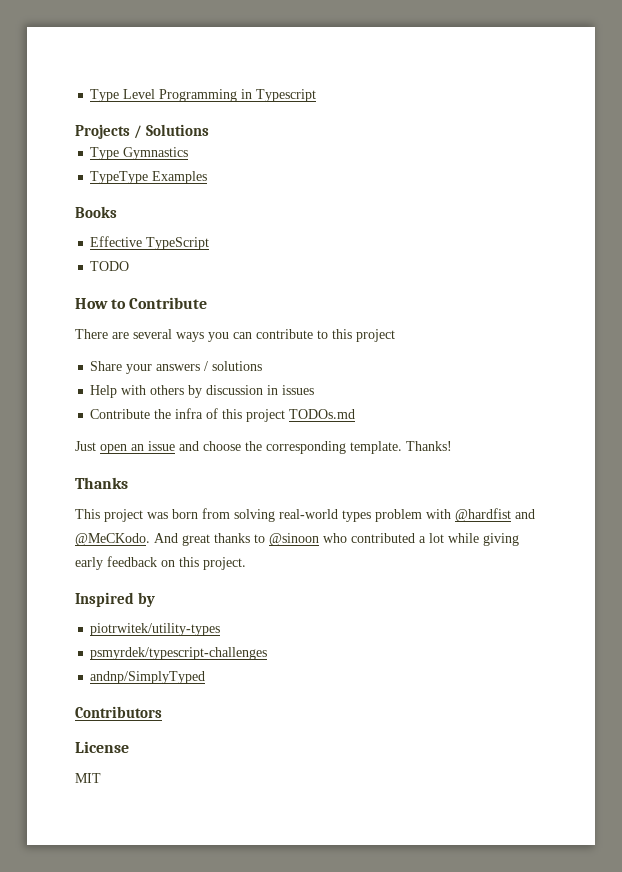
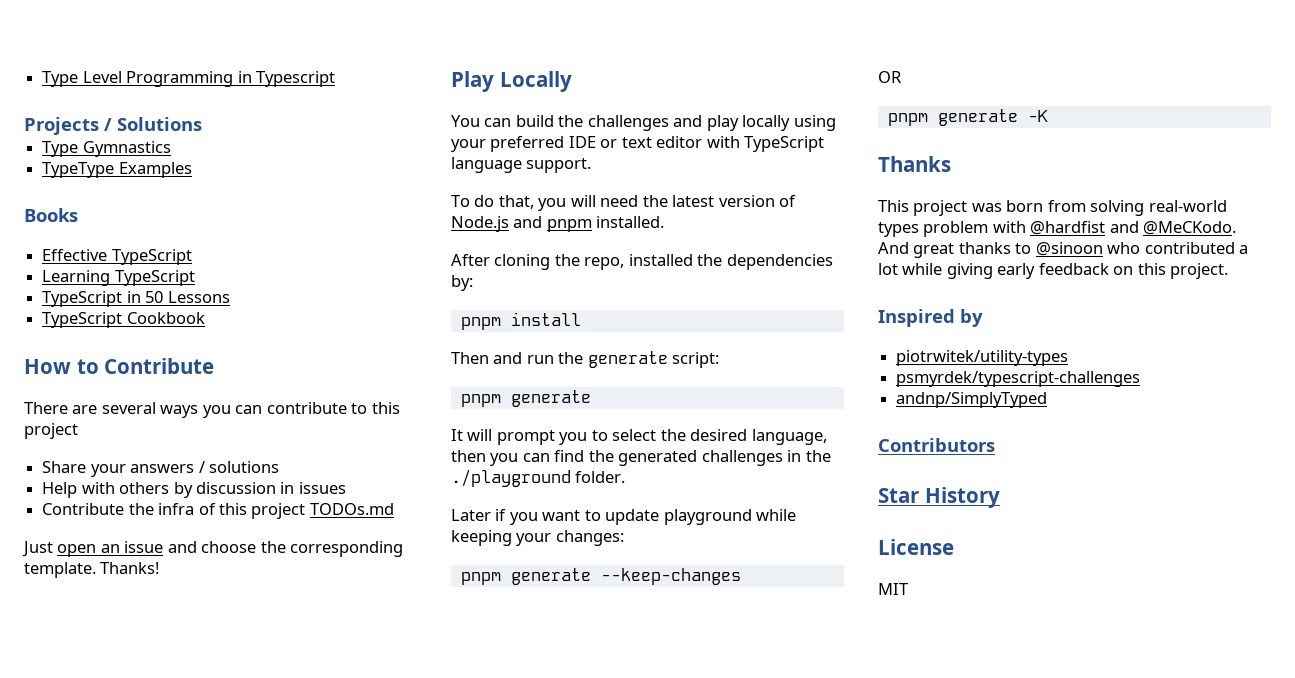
- TODO
+ Learning TypeScript
+ TypeScript in 50 Lessons
+ TypeScript Cookbook
+ Play Locally
+ You can build the challenges and play locally using your preferred IDE or text editor with TypeScript language support.
+ To do that, you will need the latest version of Node.js and pnpm installed.
+ After cloning the repo, installed the dependencies by:
+ pnpm install
+ Then and run the generate script:
+ pnpm generate
+ It will prompt you to select the desired language, then you can find the generated challenges in the ./playground folder.
+ Later if you want to update playground while keeping your changes:
+ pnpm generate --keep-changes
+ OR
+ pnpm generate -K
+ Star History

